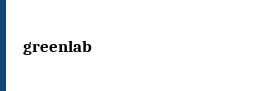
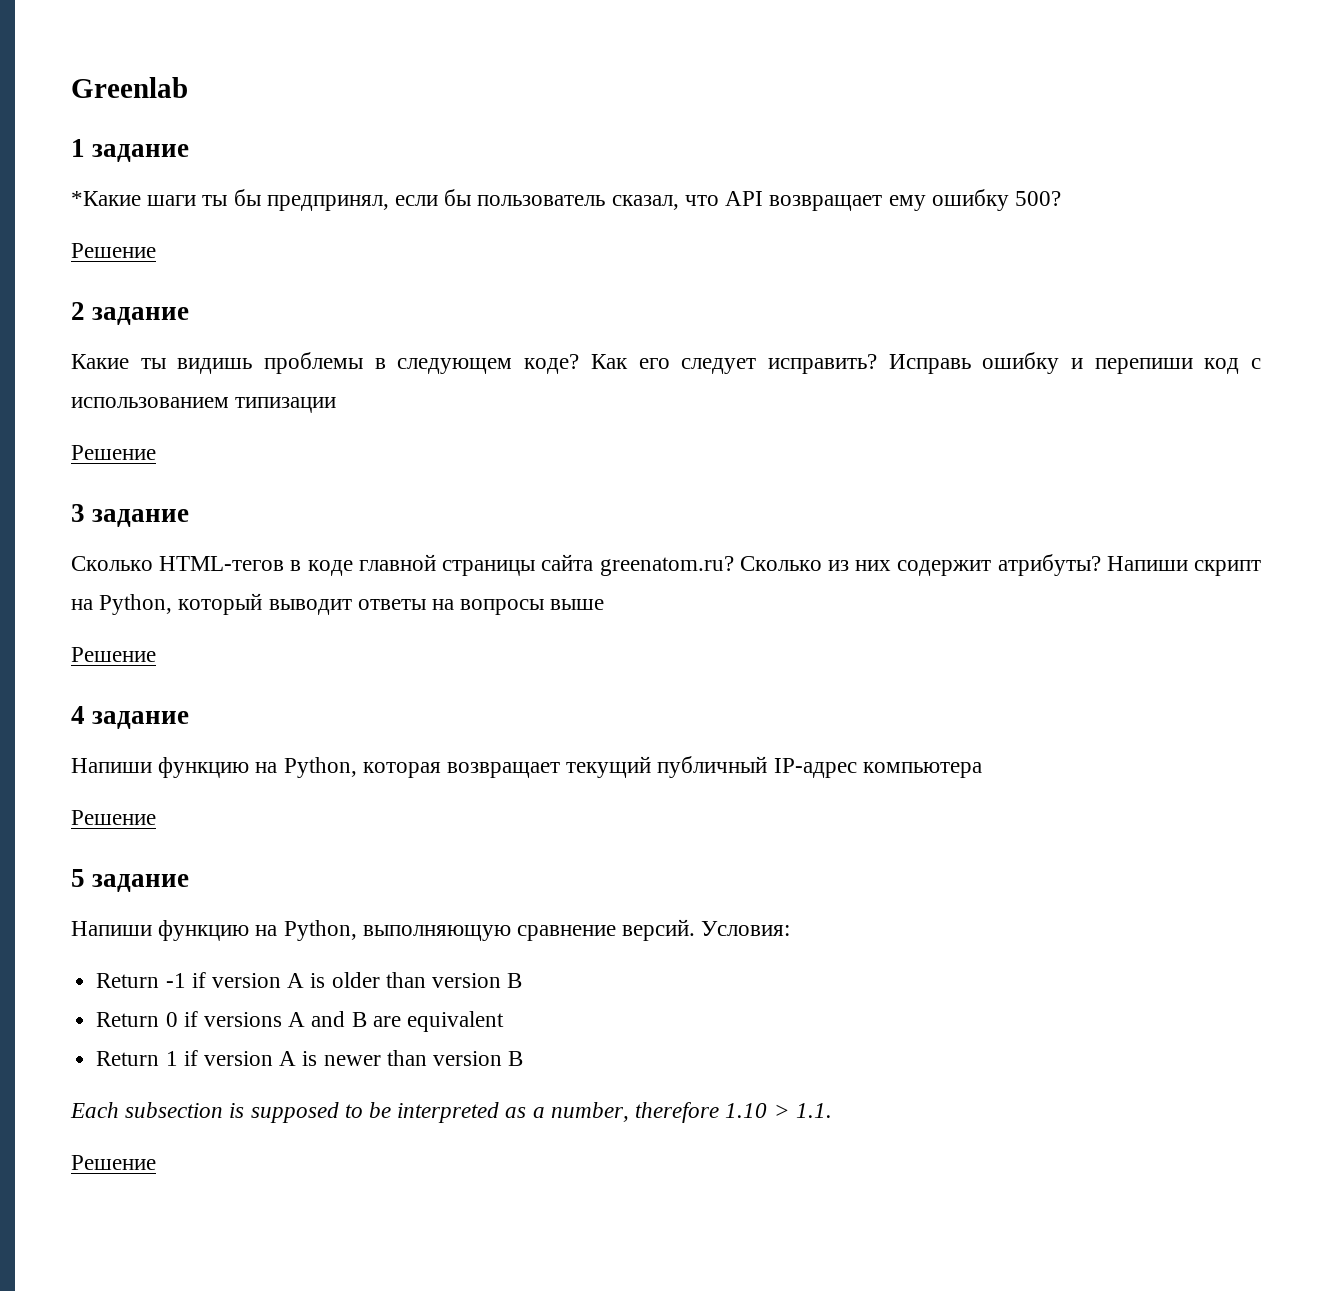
- greenlab
+ Greenlab
+ 1 задание
+ *Какие шаги ты бы предпринял, если бы пользователь сказал, что API возвращает ему ошибку 500?
+ Решение
+ 2 задание
+ Какие ты видишь проблемы в следующем коде? Как его следует исправить? Исправь ошибку и перепиши код с использованием типизации
+ Решение
+ 3 задание
+ Сколько HTML-тегов в коде главной страницы сайта greenatom.ru? Сколько из них содержит атрибуты? Напиши скрипт на Python, который выводит ответы на вопросы выше
+ Решение
+ 4 задание
+ Напиши функцию на Python, которая возвращает текущий публичный IP-адрес компьютера
+ Решение
+ 5 задание
+ Напиши функцию на Python, выполняющую сравнение версий. Условия:
+ Return -1 if version A is older than version B
+ Return 0 if versions A and B are equivalent
+ Return 1 if version A is newer than version B
+ Each subsection is supposed to be interpreted as a number, therefore 1.10 > 1.1.
+ Решение

